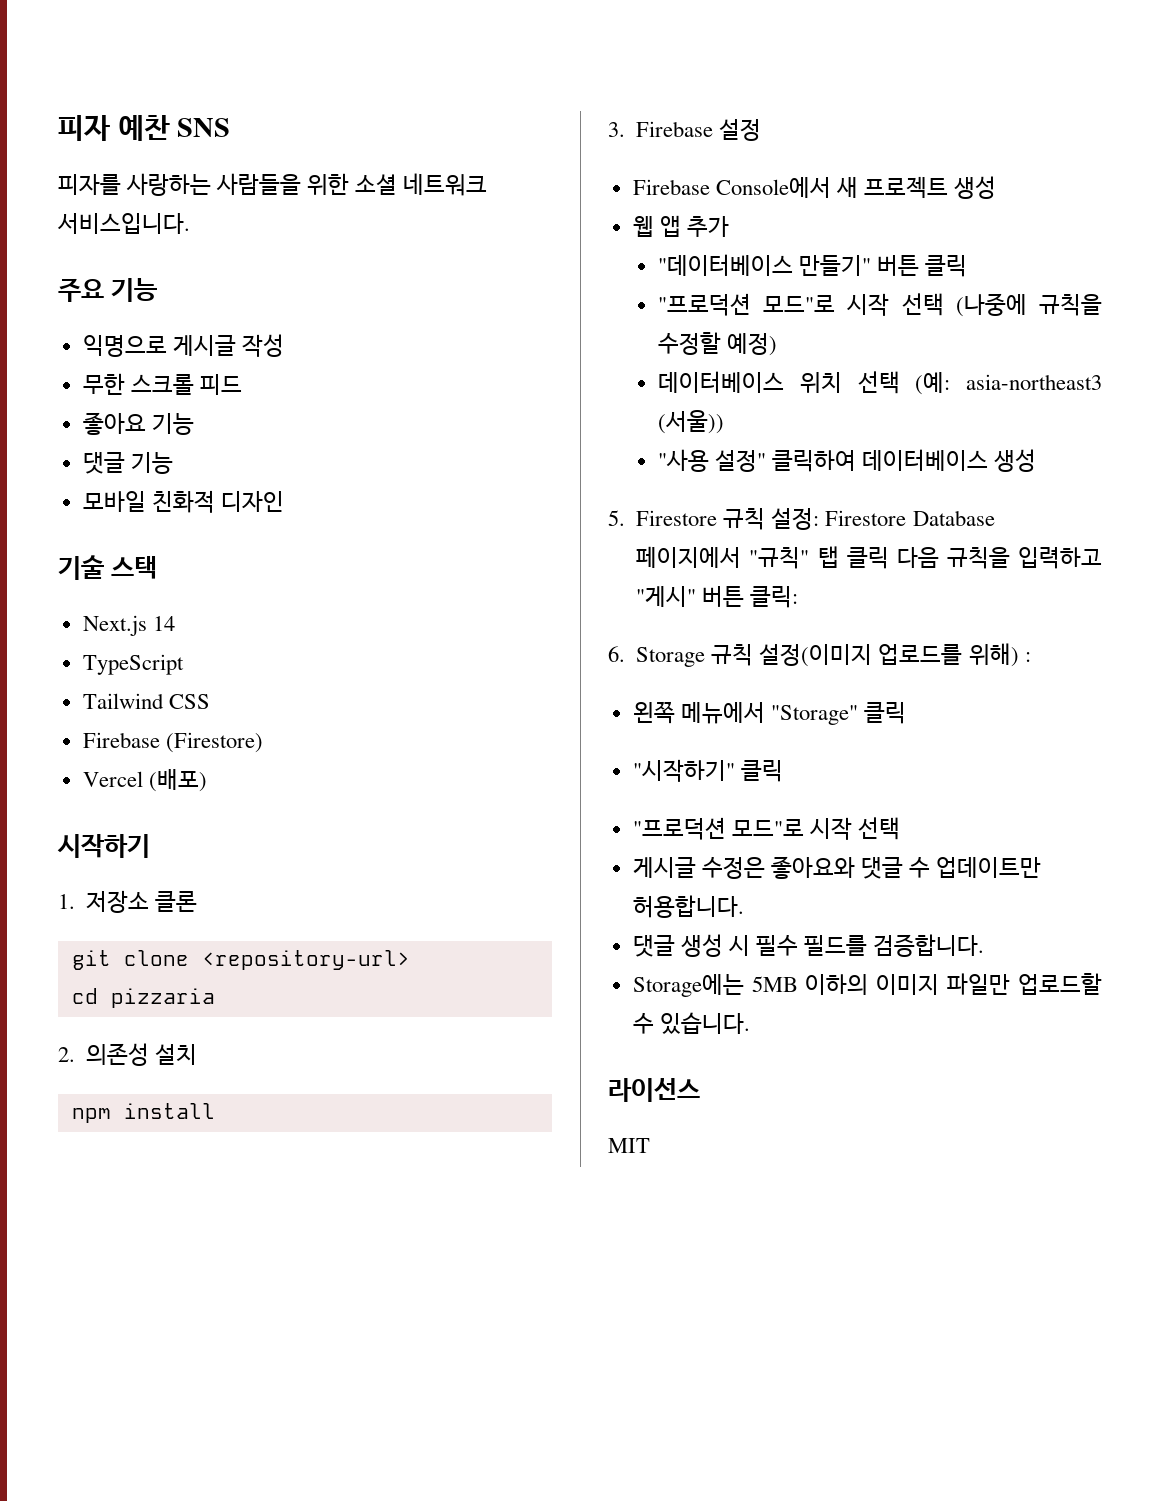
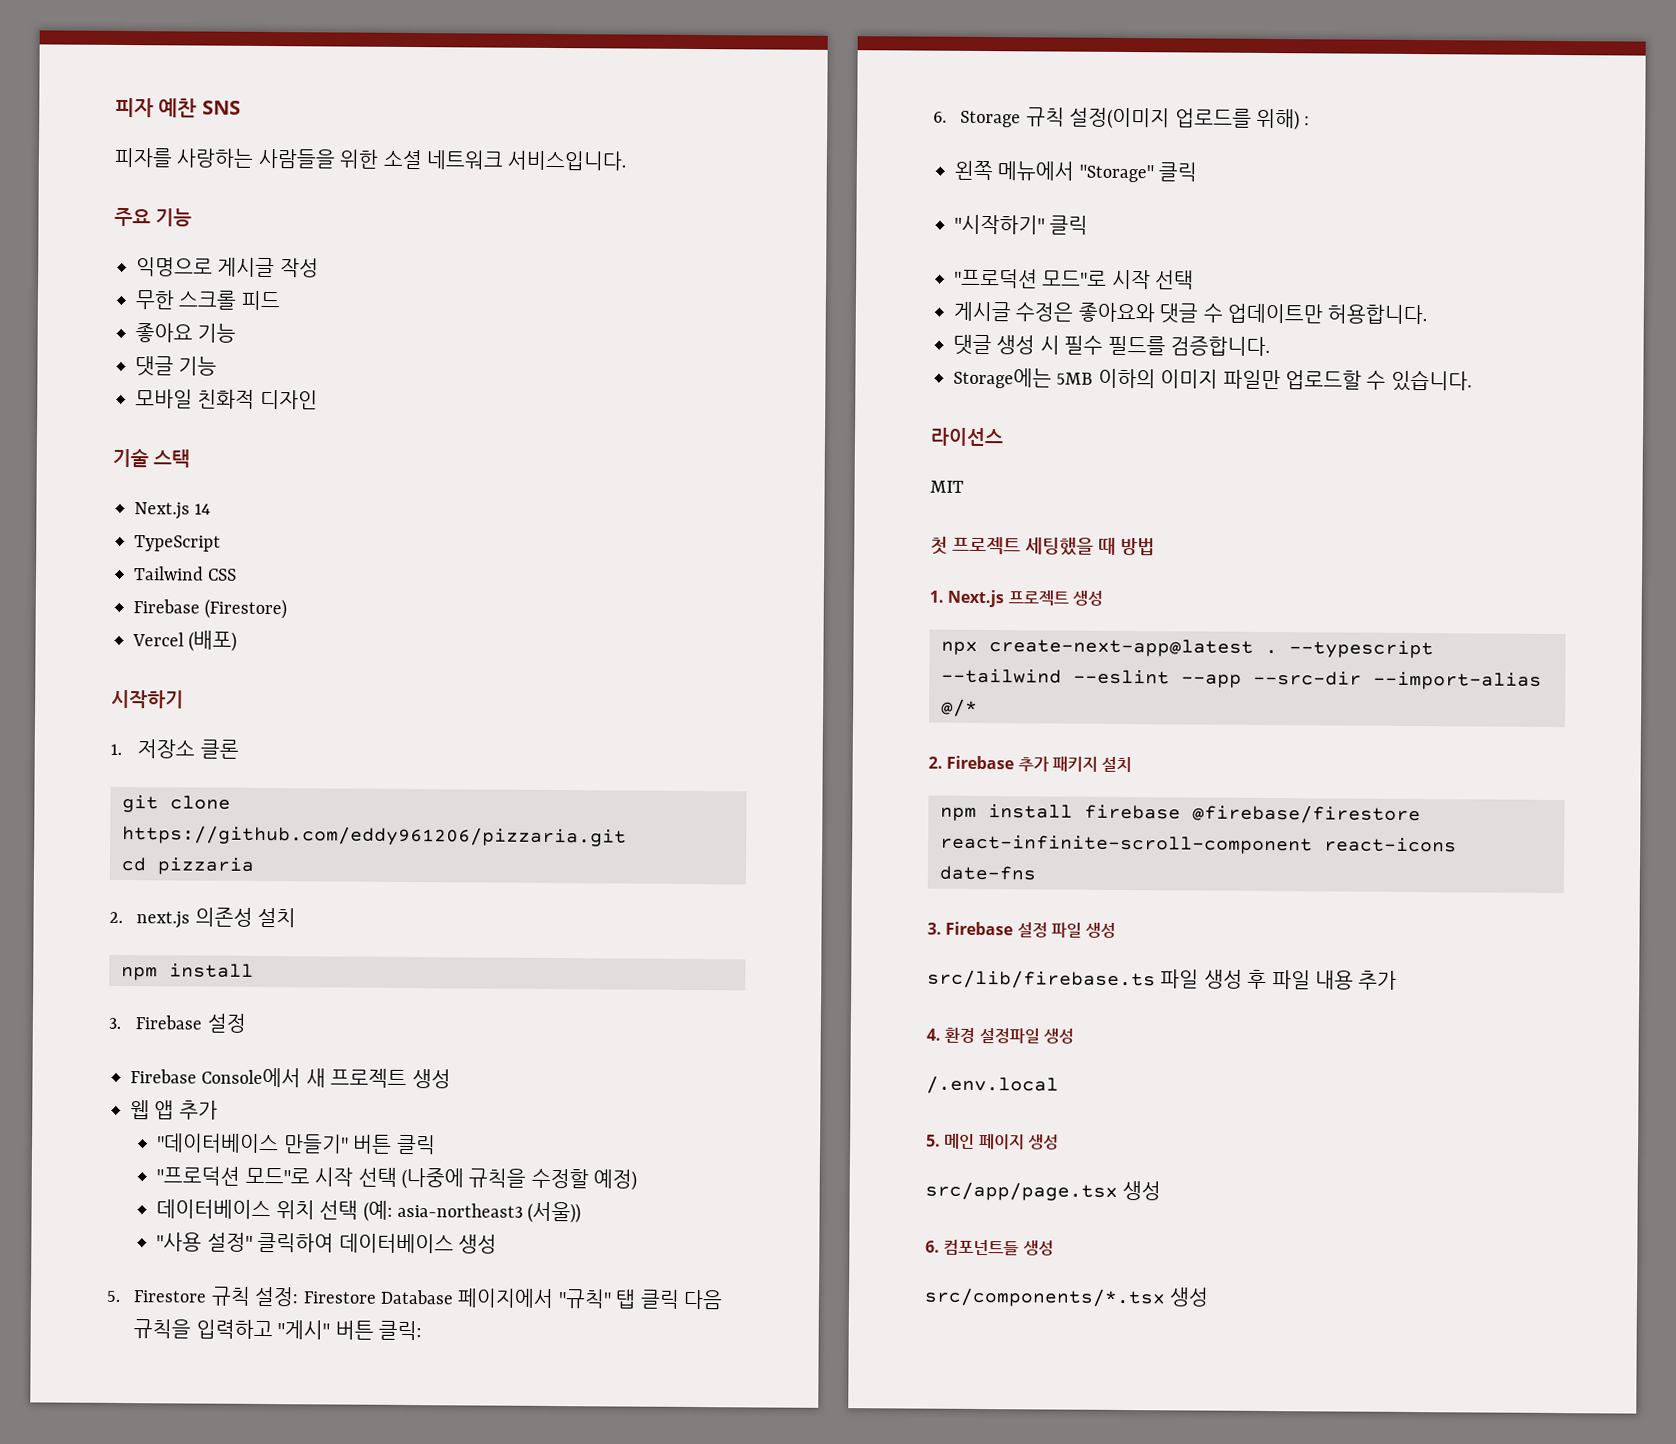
- git clone <repository-url>
+ git clone https://github.com/eddy961206/pizzaria.git
- 2. 의존성 설치
+ 2. next.js 의존성 설치
+ 첫 프로젝트 세팅했을 때 방법
+ 1. Next.js 프로젝트 생성
+ npx create-next-app@latest . --typescript --tailwind --eslint --app --src-dir --import-alias @/*
+ 2. Firebase 추가 패키지 설치
+ npm install firebase @firebase/firestore react-infinite-scroll-component react-icons date-fns
+ 3. Firebase 설정 파일 생성
+ src/lib/firebase.ts 파일 생성 후 파일 내용 추가
+ 4. 환경 설정파일 생성
+ /.env.local
+ 5. 메인 페이지 생성
+ src/app/page.tsx 생성
+ 6. 컴포넌트들 생성
+ src/components/*.tsx 생성

